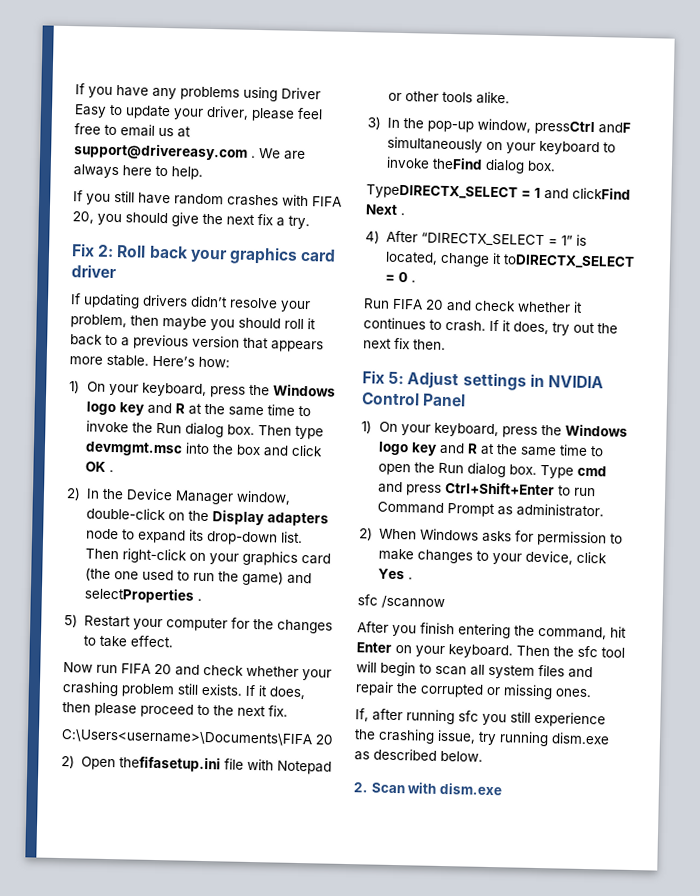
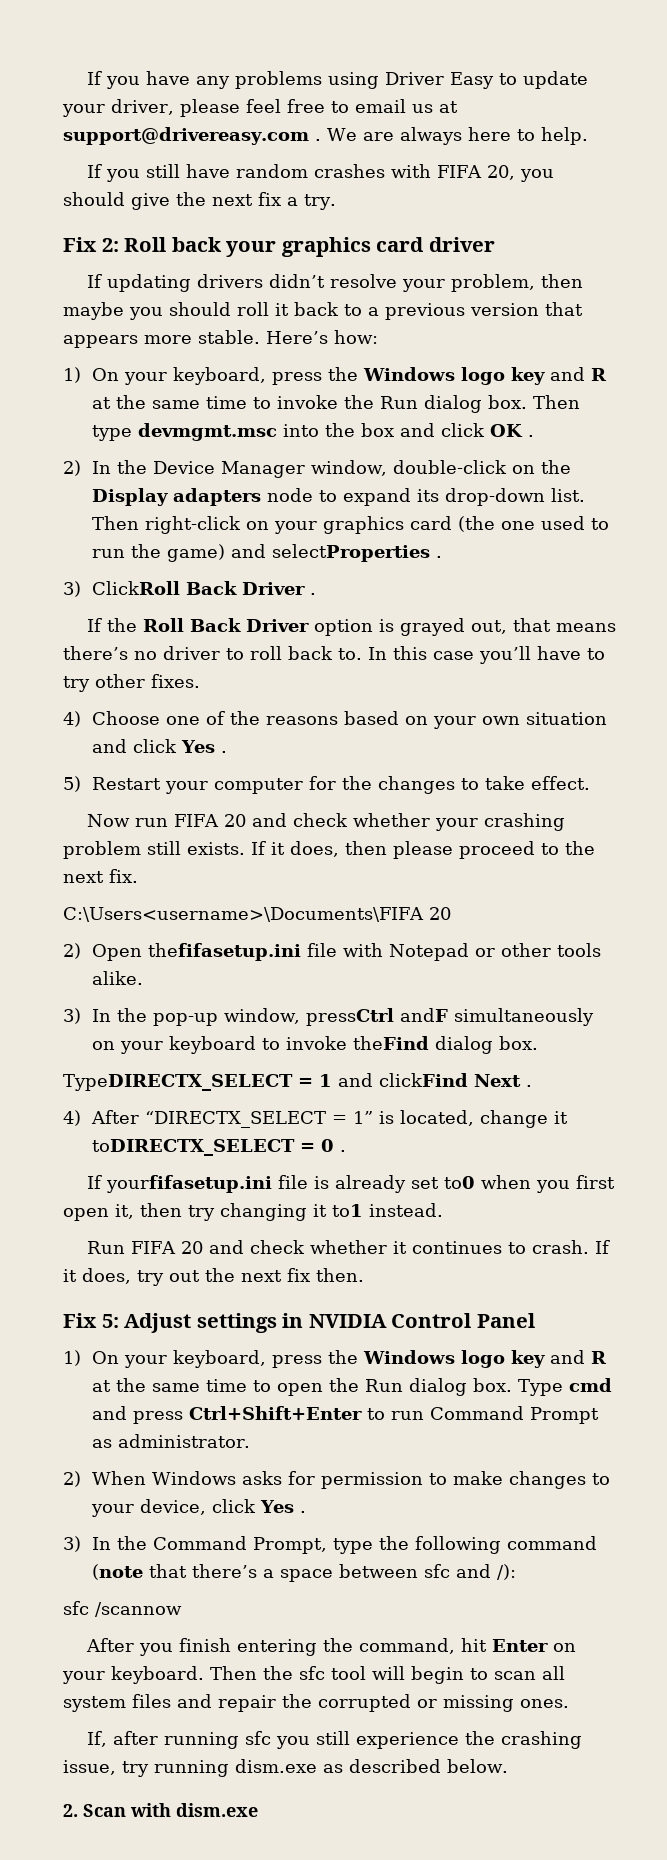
+ 3) ClickRoll Back Driver .
+ If the Roll Back Driver option is grayed out, that means there’s no driver to roll back to. In this case you’ll have to try other fixes.
+ 4) Choose one of the reasons based on your own situation and click Yes .
+ If yourfifasetup.ini file is already set to0 when you first open it, then try changing it to1 instead.
+ 3) In the Command Prompt, type the following command (note that there’s a space between sfc and /):

